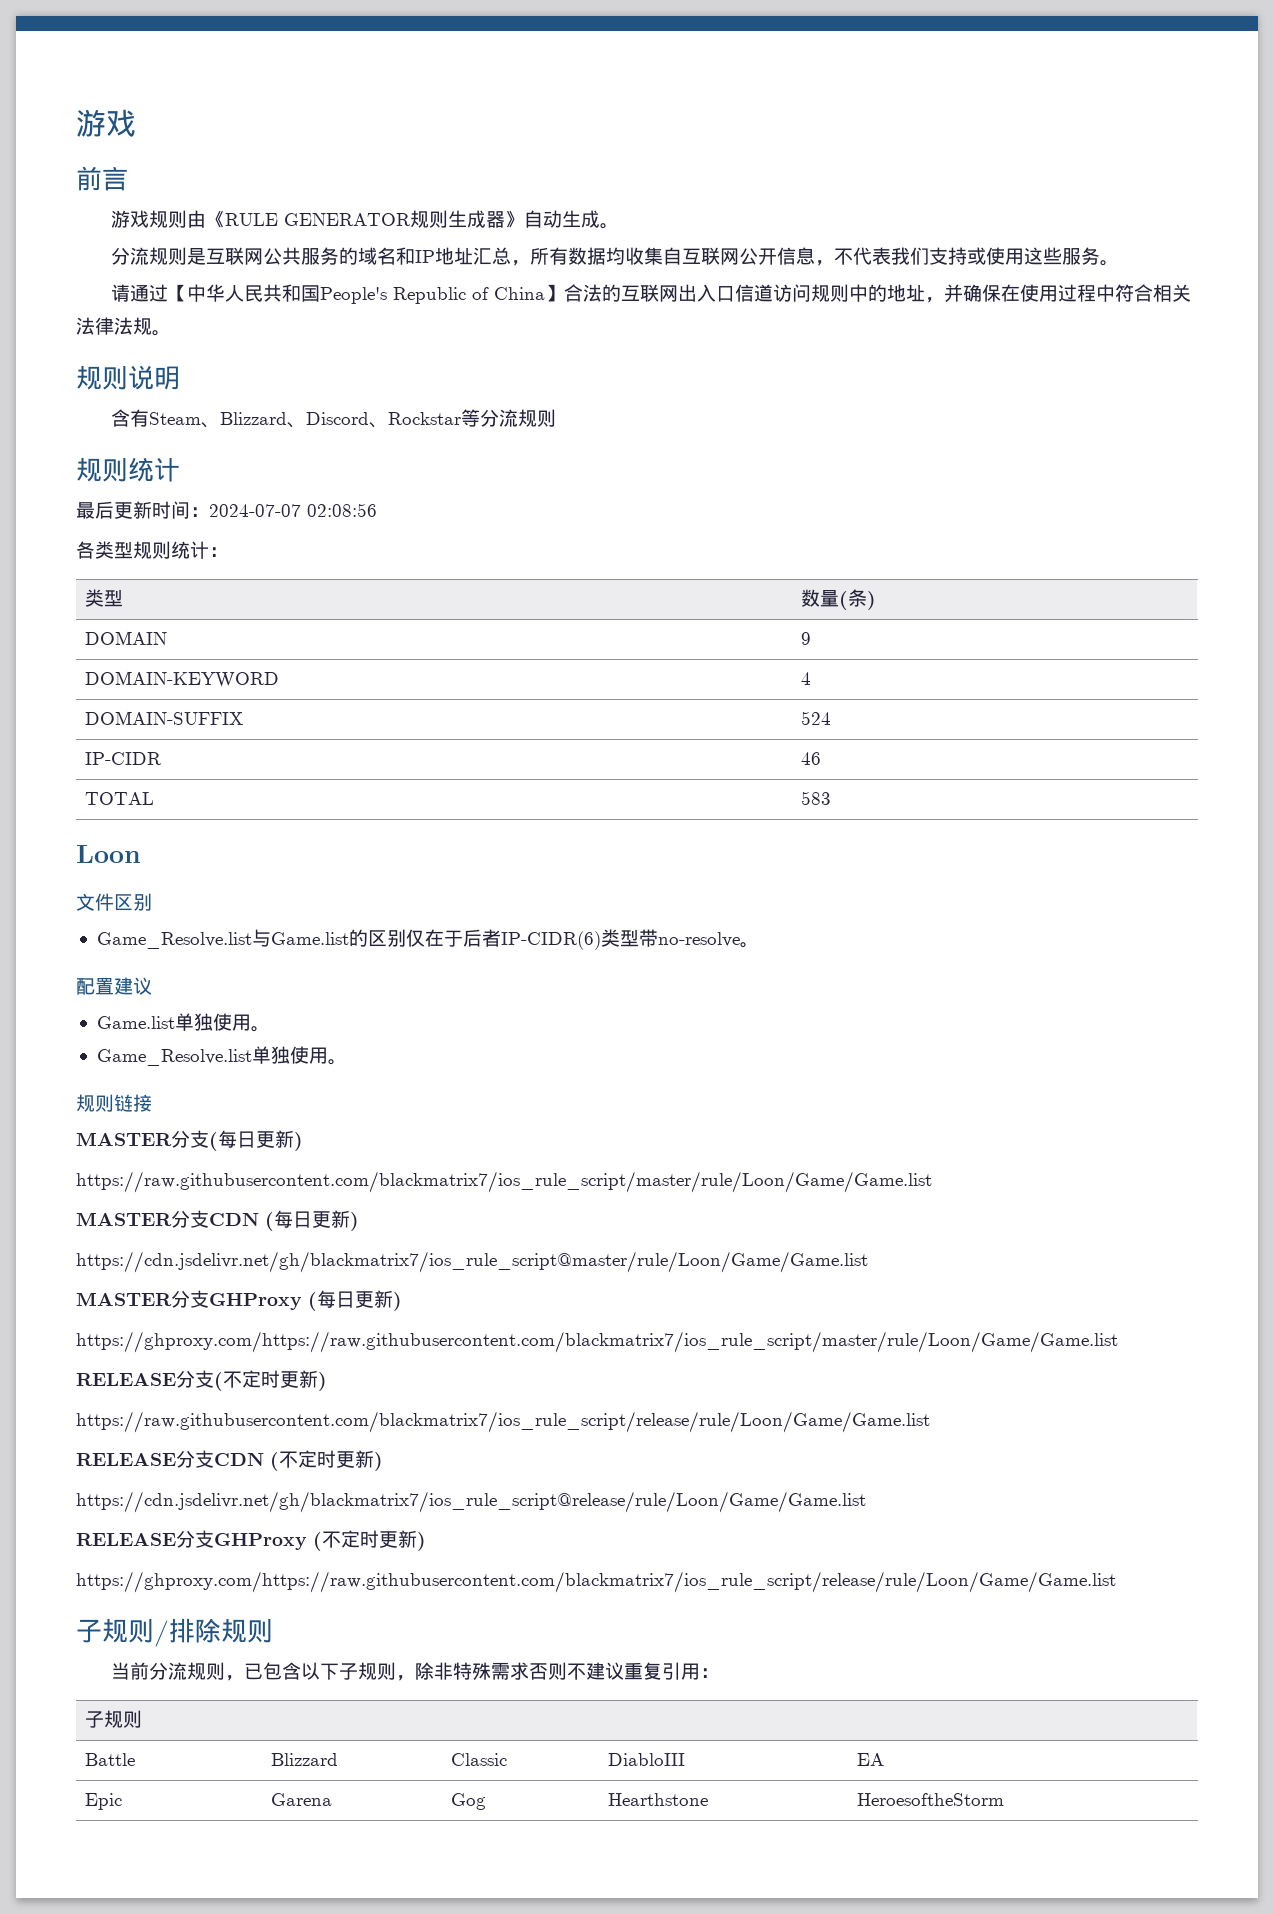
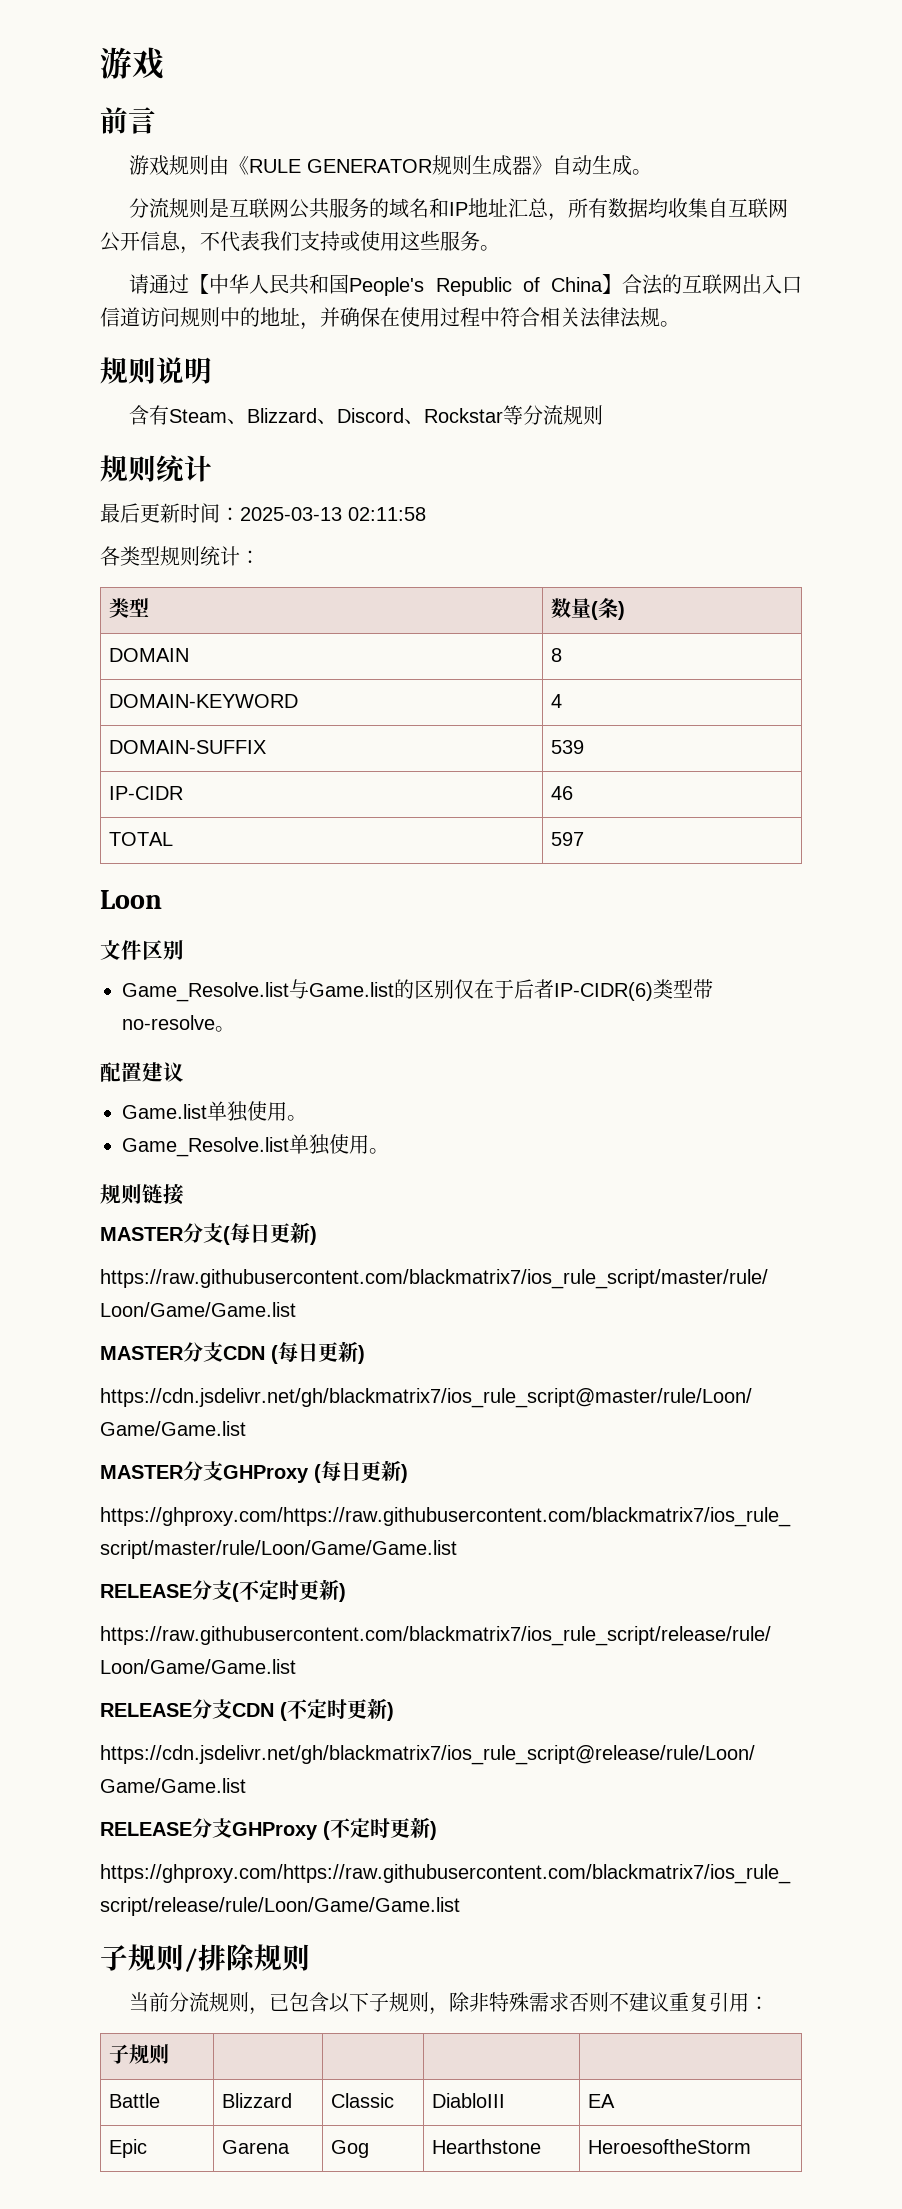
- 最后更新时间：2024-07-07 02:08:56
+ 最后更新时间：2025-03-13 02:11:58
- DOMAIN | 9
+ DOMAIN | 8
- DOMAIN-SUFFIX | 524
+ DOMAIN-SUFFIX | 539
- TOTAL | 583
+ TOTAL | 597

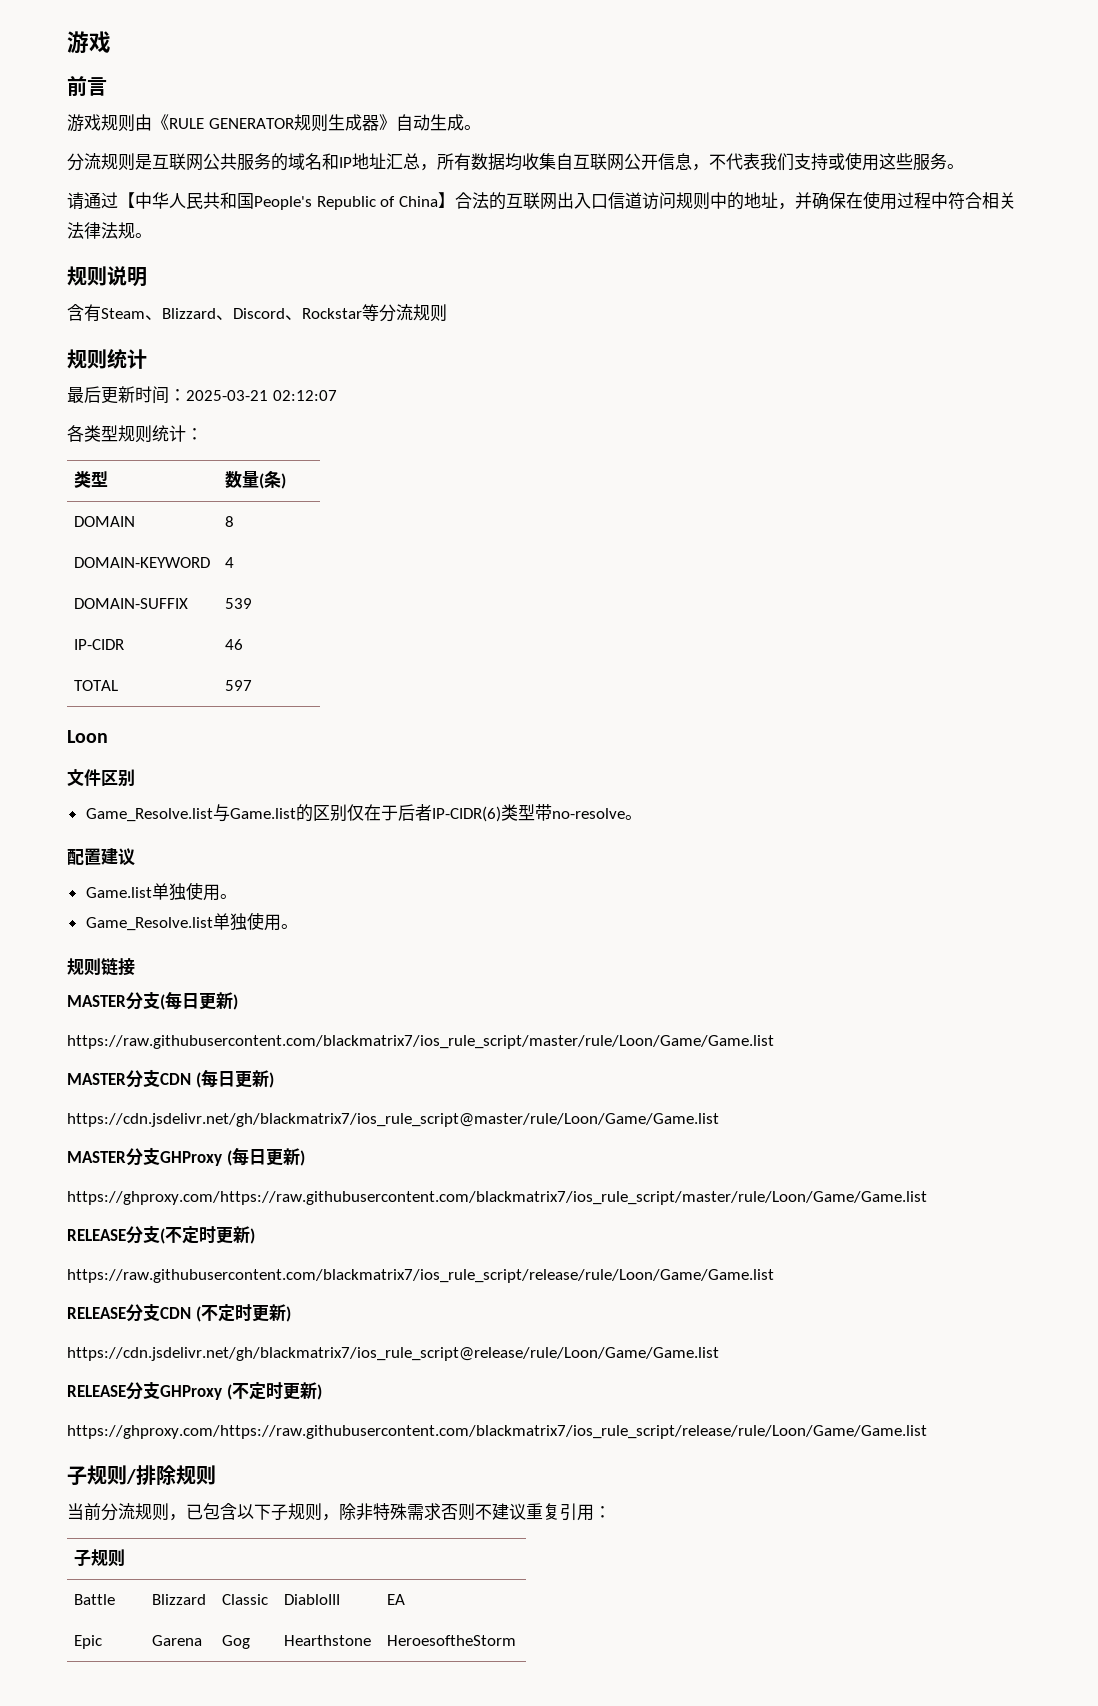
- 最后更新时间：2025-03-13 02:11:58
+ 最后更新时间：2025-03-21 02:12:07

